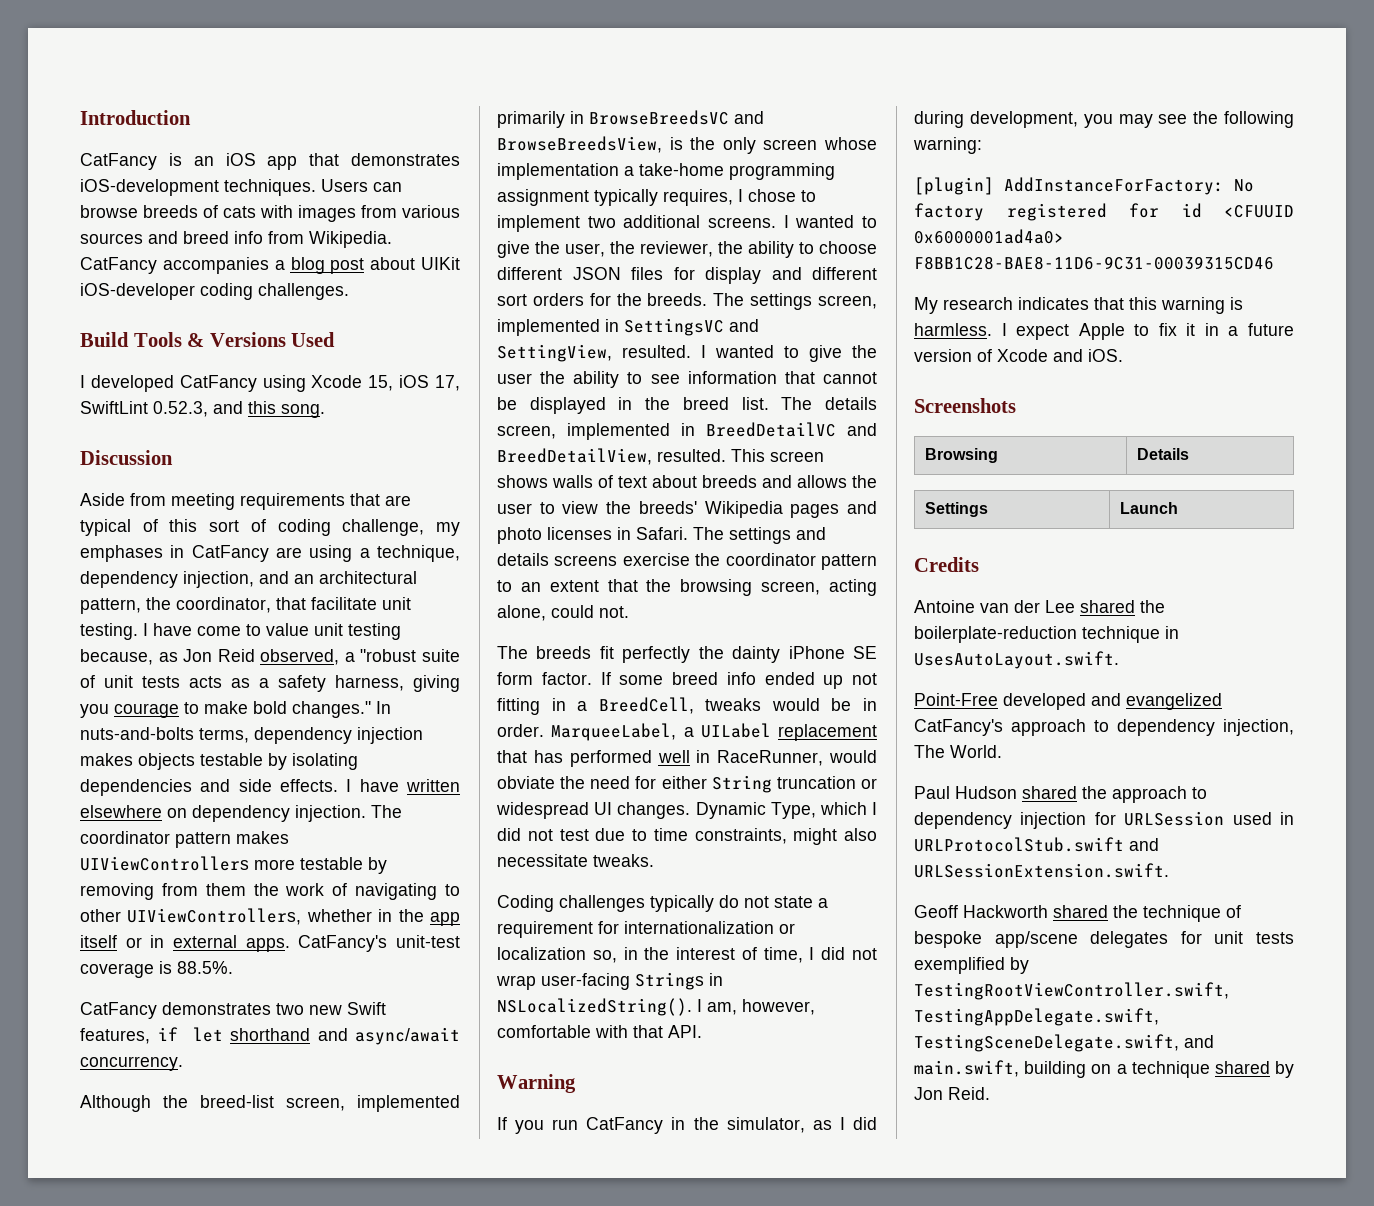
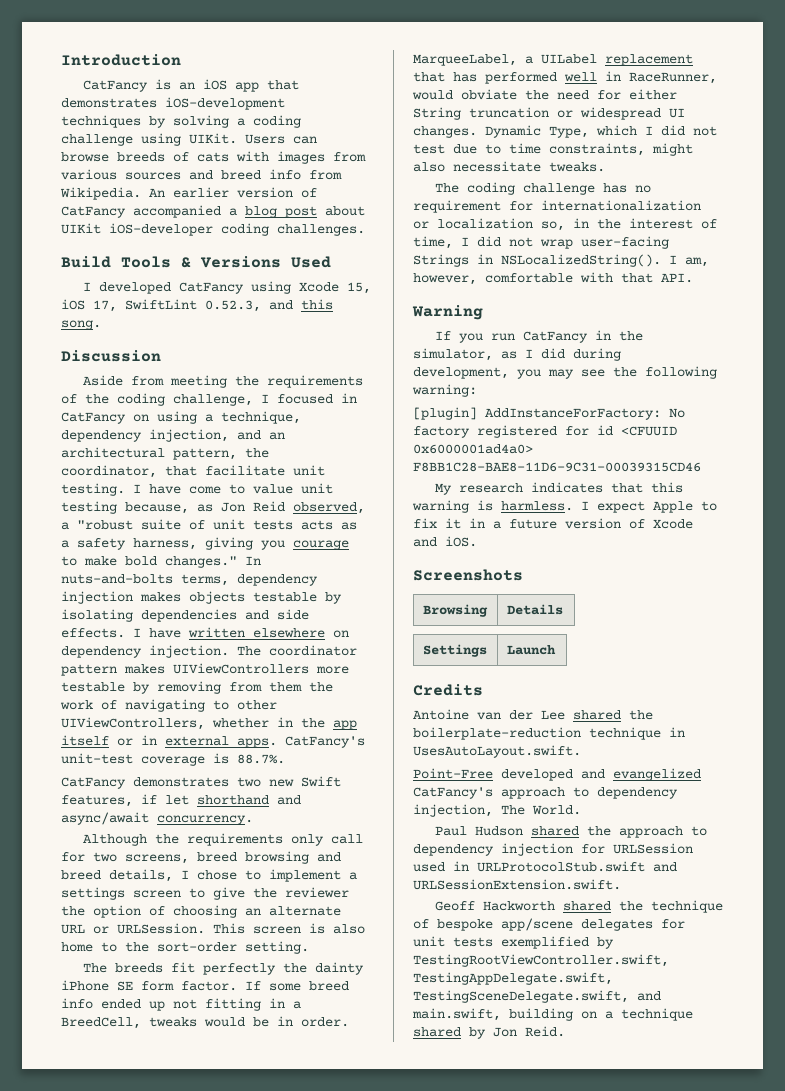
- CatFancy is an iOS app that demonstrates iOS-development techniques.
+ CatFancy is an iOS app that demonstrates iOS-development techniques by solving a coding challenge using UIKit.
- CatFancy accompanies a blog post about UIKit iOS-developer coding challenges.
+ An earlier version of CatFancy accompanied a blog post about UIKit iOS-developer coding challenges.
- Aside from meeting requirements that are typical of this sort of coding challenge, my emphases in CatFancy are using a technique, dependency injection, and an architectural pattern, the coordinator, that facilitate unit testing.
+ Aside from meeting the requirements of the coding challenge, I focused in CatFancy on using a technique, dependency injection, and an architectural pattern, the coordinator, that facilitate unit testing.
- CatFancy's unit-test coverage is 88.5%.
+ CatFancy's unit-test coverage is 88.7%.
- Although the breed-list screen, implemented primarily in BrowseBreedsVC and BrowseBreedsView, is the only screen whose implementation a take-home programming assignment typically requires, I chose to implement two additional screens. I wanted to give the user, the reviewer, the ability to choose different JSON files for display and different sort orders for the breeds. The settings screen, implemented in SettingsVC and SettingView, resulted. I wanted to give the user the ability to see information that cannot be displayed in the breed list. The details screen, implemented in BreedDetailVC and BreedDetailView, resulted. This screen shows walls of text about breeds and allows the user to view the breeds' Wikipedia pages and photo licenses in Safari. The settings and details screens exercise the coordinator pattern to an extent that the browsing screen, acting alone, could not.
+ Although the requirements only call for two screens, breed browsing and breed details, I chose to implement a settings screen to give the reviewer the option of choosing an alternate URL or URLSession. This screen is also home to the sort-order setting.
- Coding challenges typically do not state a requirement for internationalization or localization so, in the interest of time, I did not wrap user-facing Strings in NSLocalizedString().
+ The coding challenge has no requirement for internationalization or localization so, in the interest of time, I did not wrap user-facing Strings in NSLocalizedString().

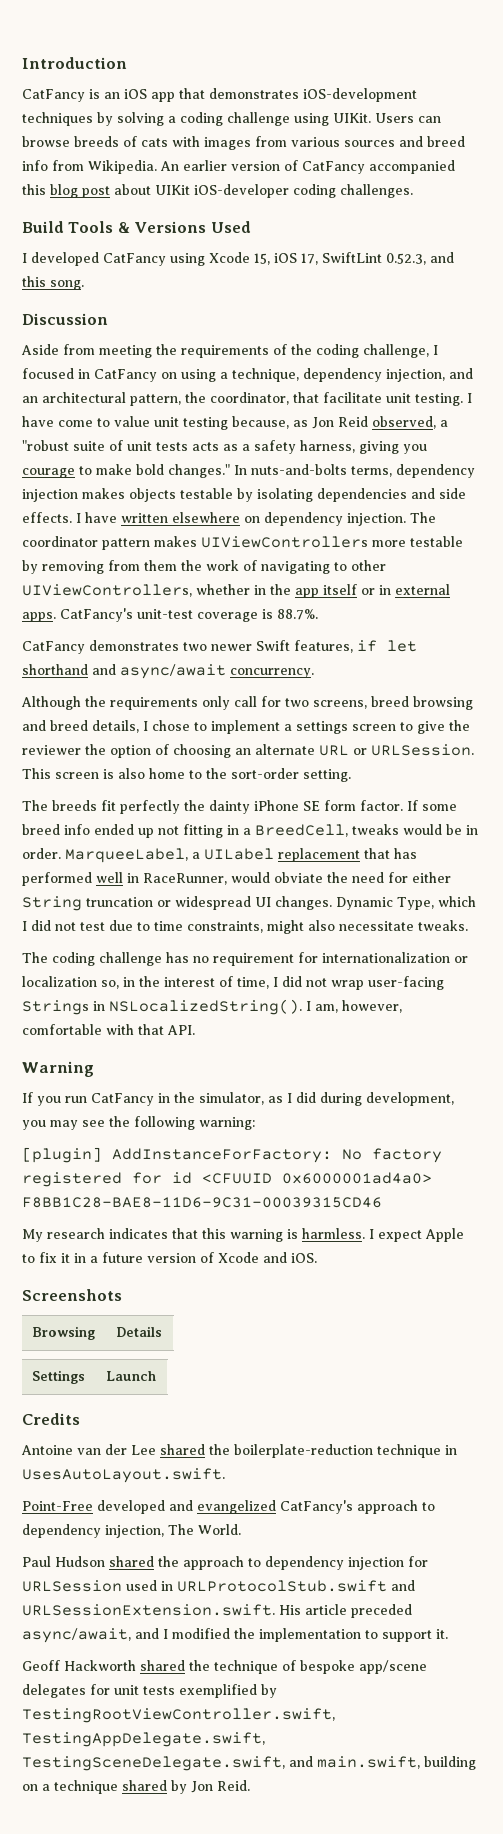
- An earlier version of CatFancy accompanied a blog post about UIKit iOS-developer coding challenges.
+ An earlier version of CatFancy accompanied this blog post about UIKit iOS-developer coding challenges.
- CatFancy demonstrates two new Swift features, if let shorthand and async/await concurrency.
+ CatFancy demonstrates two newer Swift features, if let shorthand and async/await concurrency.
- Paul Hudson shared the approach to dependency injection for URLSession used in URLProtocolStub.swift and URLSessionExtension.swift.
+ Paul Hudson shared the approach to dependency injection for URLSession used in URLProtocolStub.swift and URLSessionExtension.swift. His article preceded async/await, and I modified the implementation to support it.

